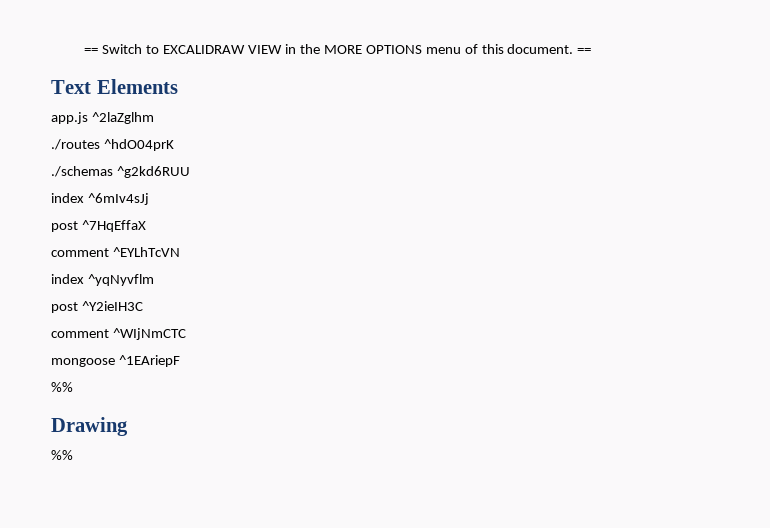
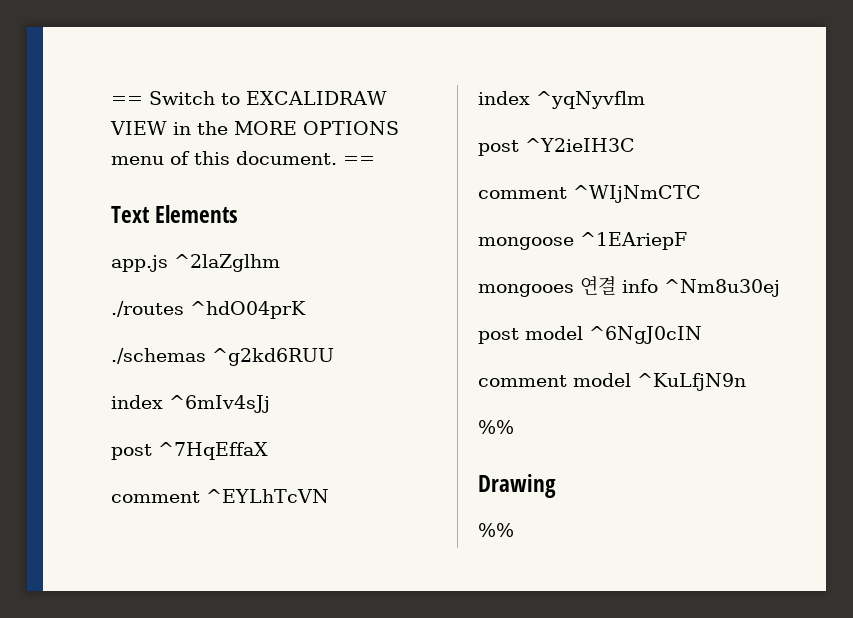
+ mongooes 연결 info ^Nm8u30ej
+ post model ^6NgJ0cIN
+ comment model ^KuLfjN9n

